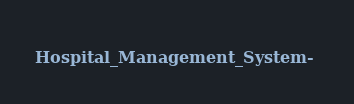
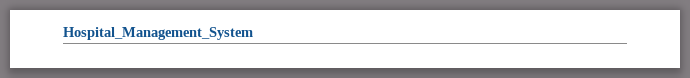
- Hospital_Management_System-
+ Hospital_Management_System

